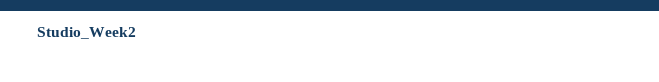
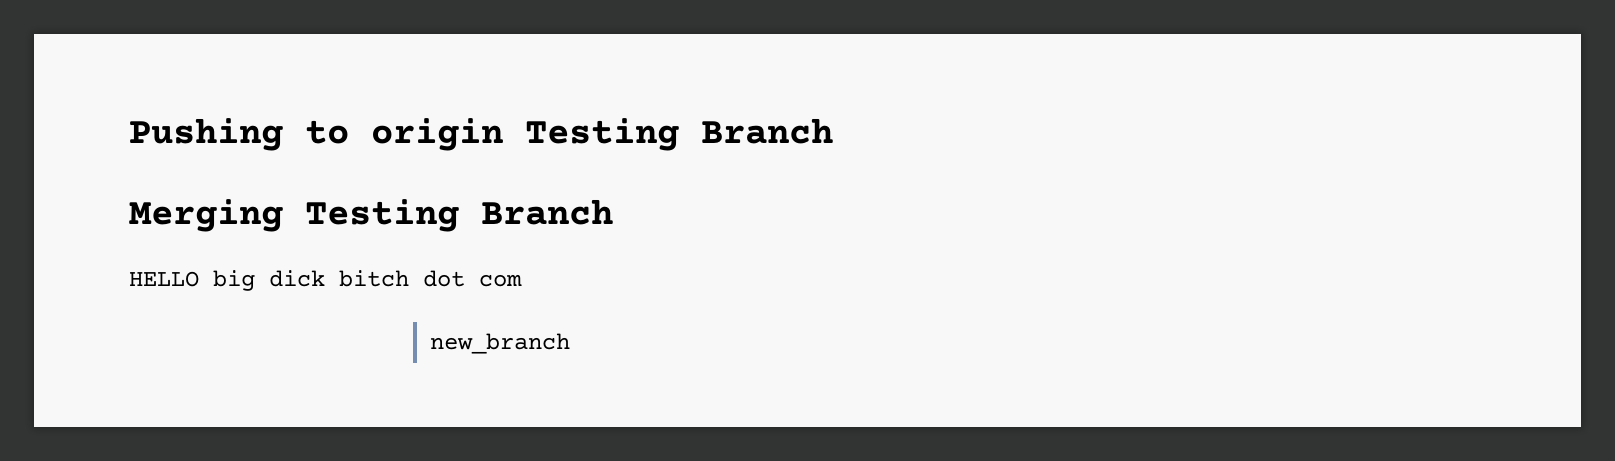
- Studio_Week2
+ Pushing to origin Testing Branch
+ Merging Testing Branch
+ HELLO big dick bitch dot com
+ new_branch

